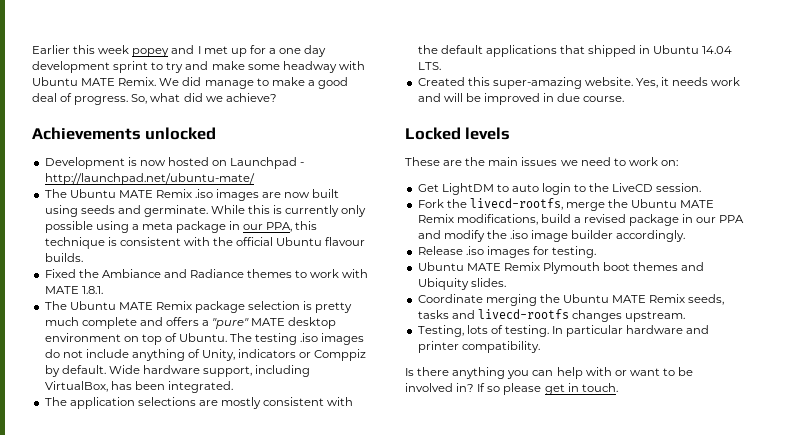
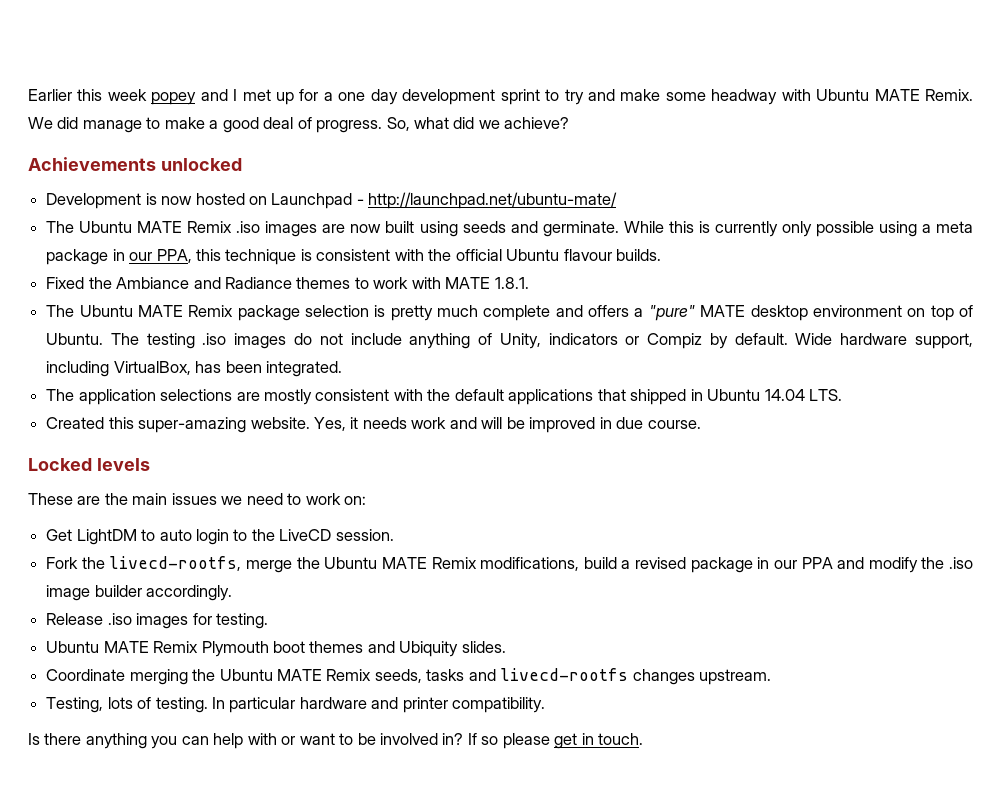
- The testing .iso images do not include anything of Unity, indicators or Comppiz by default.
+ The testing .iso images do not include anything of Unity, indicators or Compiz by default.

